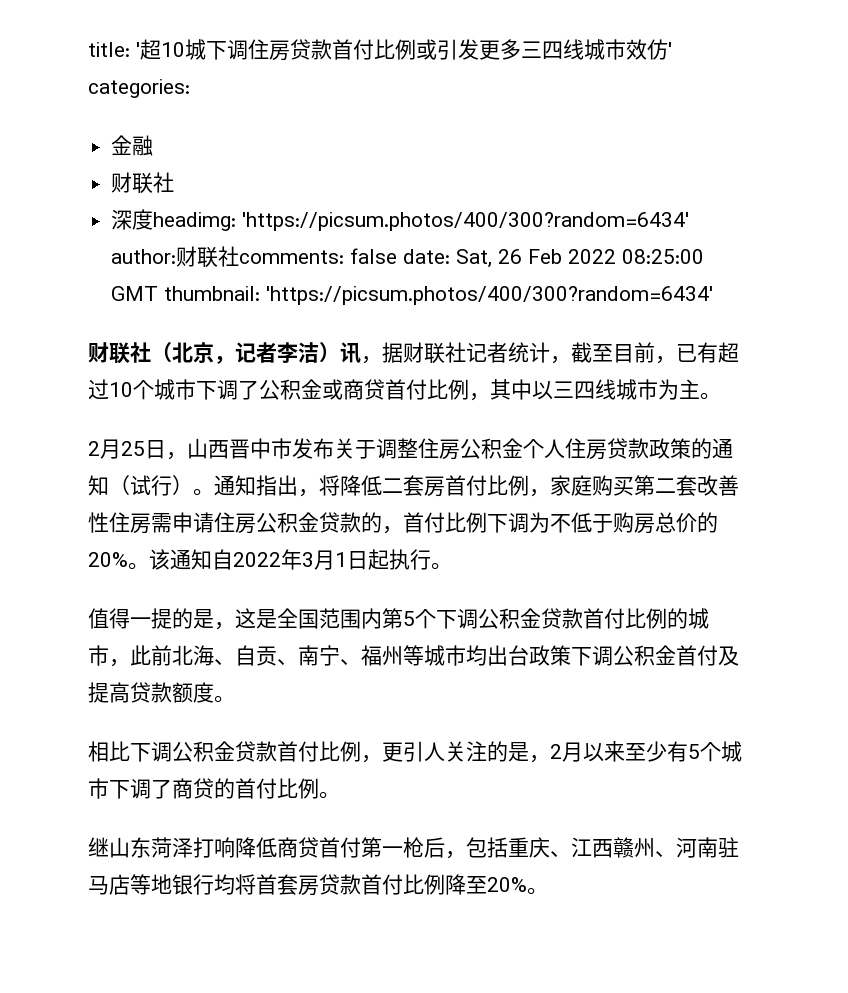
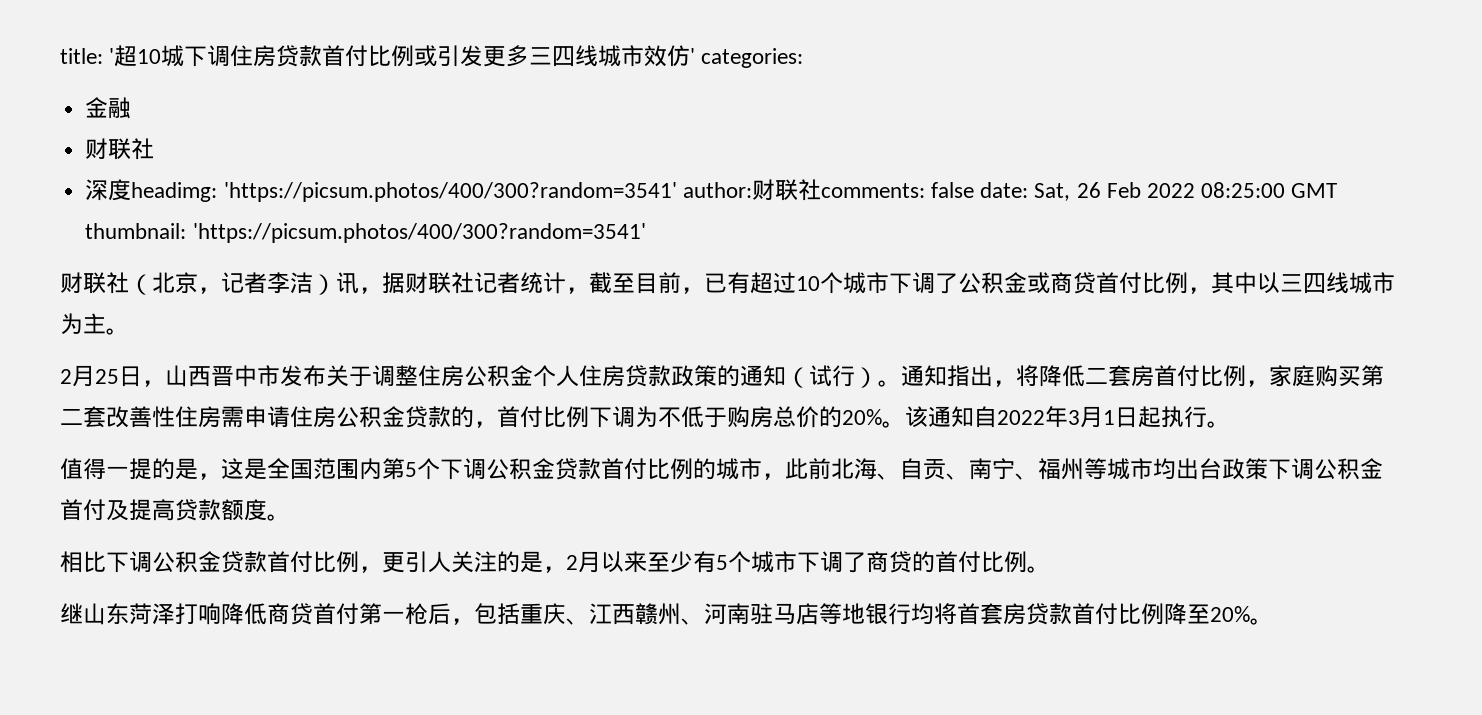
- 深度headimg: 'https://picsum.photos/400/300?random=6434' author:财联社comments: false date: Sat, 26 Feb 2022 08:25:00 GMT thumbnail: 'https://picsum.photos/400/300?random=6434'
+ 深度headimg: 'https://picsum.photos/400/300?random=3541' author:财联社comments: false date: Sat, 26 Feb 2022 08:25:00 GMT thumbnail: 'https://picsum.photos/400/300?random=3541'

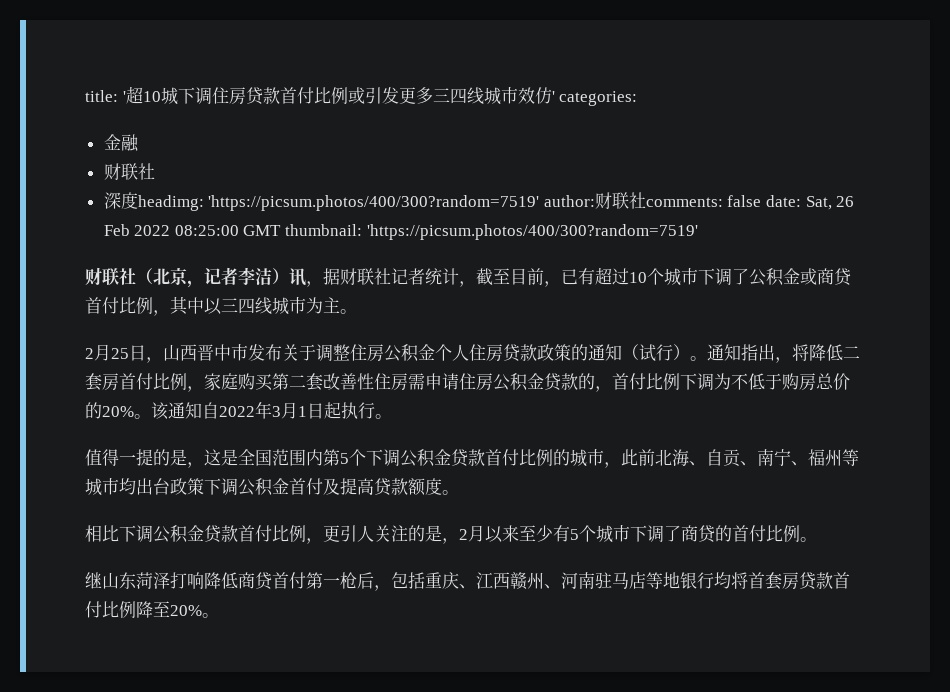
- 深度headimg: 'https://picsum.photos/400/300?random=3541' author:财联社comments: false date: Sat, 26 Feb 2022 08:25:00 GMT thumbnail: 'https://picsum.photos/400/300?random=3541'
+ 深度headimg: 'https://picsum.photos/400/300?random=7519' author:财联社comments: false date: Sat, 26 Feb 2022 08:25:00 GMT thumbnail: 'https://picsum.photos/400/300?random=7519'

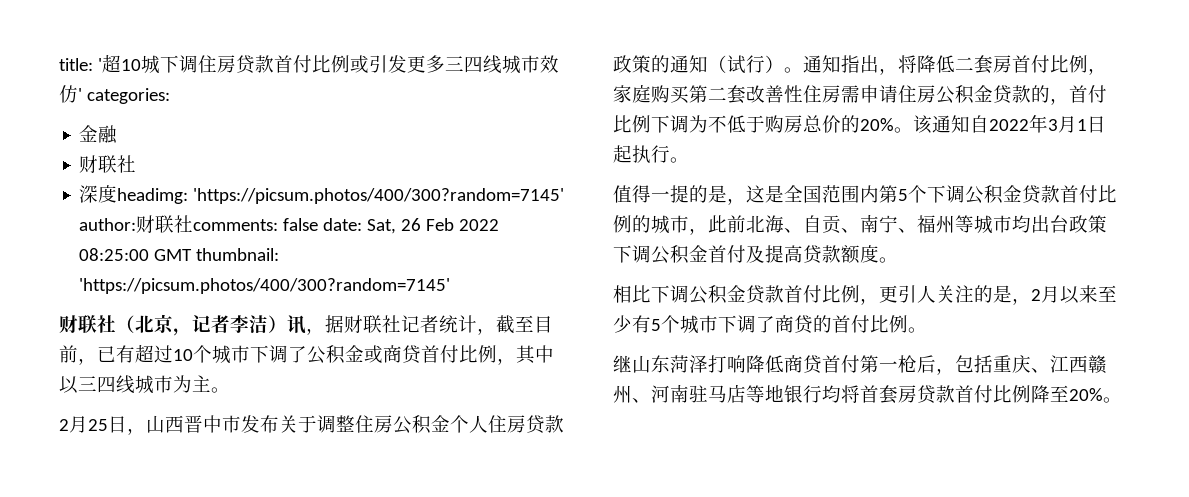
- 深度headimg: 'https://picsum.photos/400/300?random=7519' author:财联社comments: false date: Sat, 26 Feb 2022 08:25:00 GMT thumbnail: 'https://picsum.photos/400/300?random=7519'
+ 深度headimg: 'https://picsum.photos/400/300?random=7145' author:财联社comments: false date: Sat, 26 Feb 2022 08:25:00 GMT thumbnail: 'https://picsum.photos/400/300?random=7145'

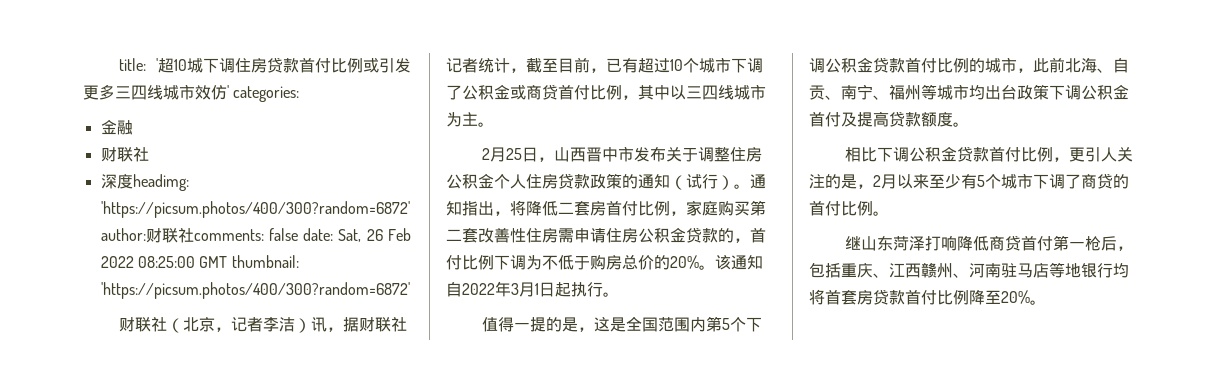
- 深度headimg: 'https://picsum.photos/400/300?random=7145' author:财联社comments: false date: Sat, 26 Feb 2022 08:25:00 GMT thumbnail: 'https://picsum.photos/400/300?random=7145'
+ 深度headimg: 'https://picsum.photos/400/300?random=6872' author:财联社comments: false date: Sat, 26 Feb 2022 08:25:00 GMT thumbnail: 'https://picsum.photos/400/300?random=6872'

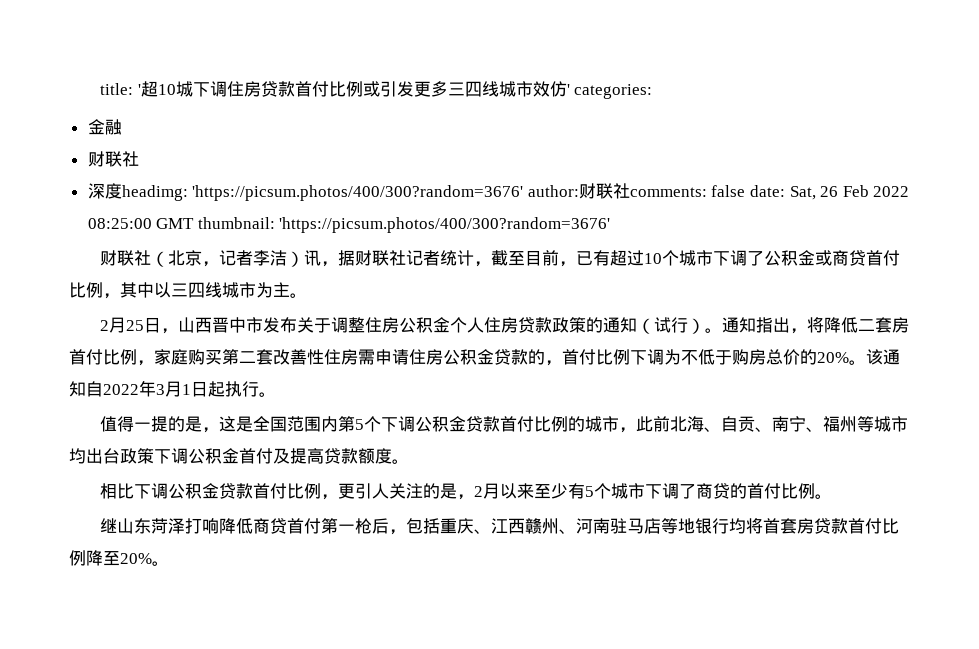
- 深度headimg: 'https://picsum.photos/400/300?random=6872' author:财联社comments: false date: Sat, 26 Feb 2022 08:25:00 GMT thumbnail: 'https://picsum.photos/400/300?random=6872'
+ 深度headimg: 'https://picsum.photos/400/300?random=3676' author:财联社comments: false date: Sat, 26 Feb 2022 08:25:00 GMT thumbnail: 'https://picsum.photos/400/300?random=3676'

